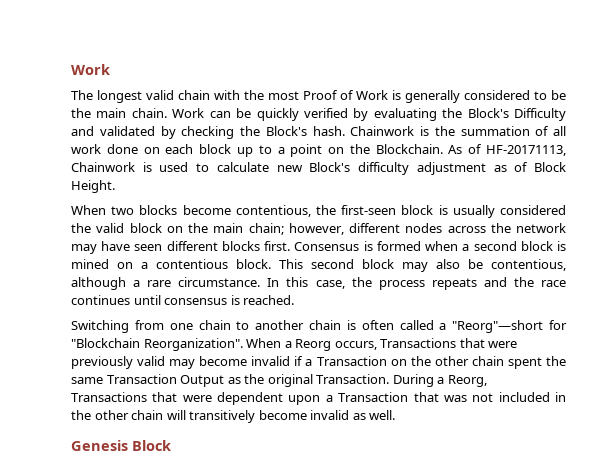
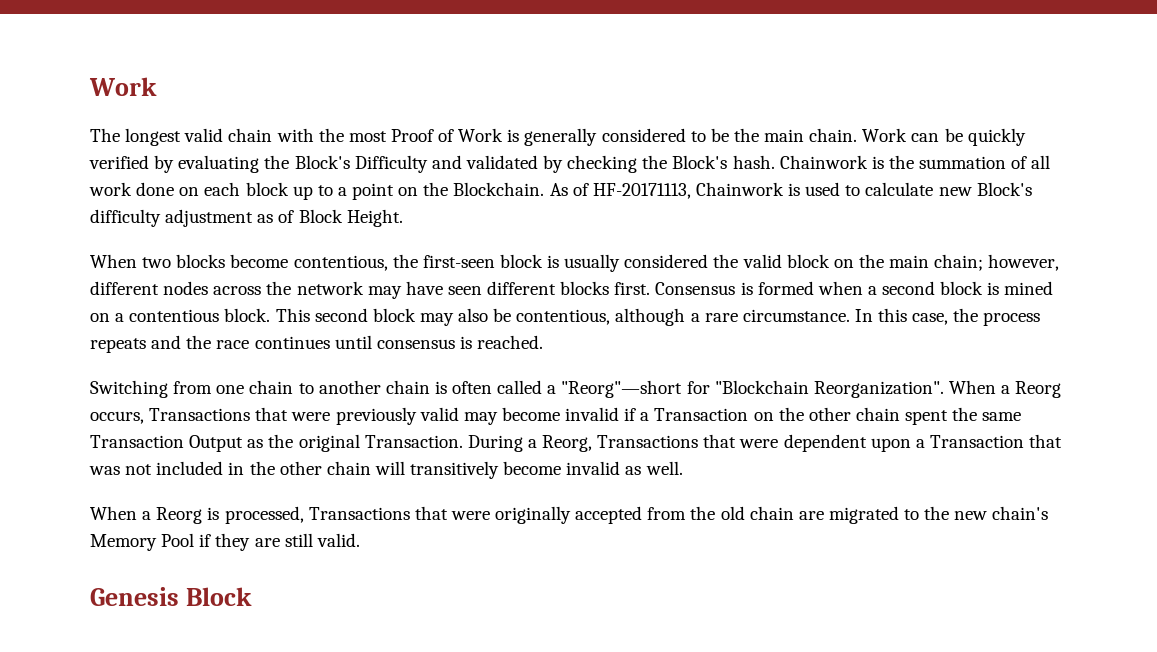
+ When a Reorg is processed, Transactions that were originally accepted from the old chain are migrated to the new chain's Memory Pool if they are still valid.

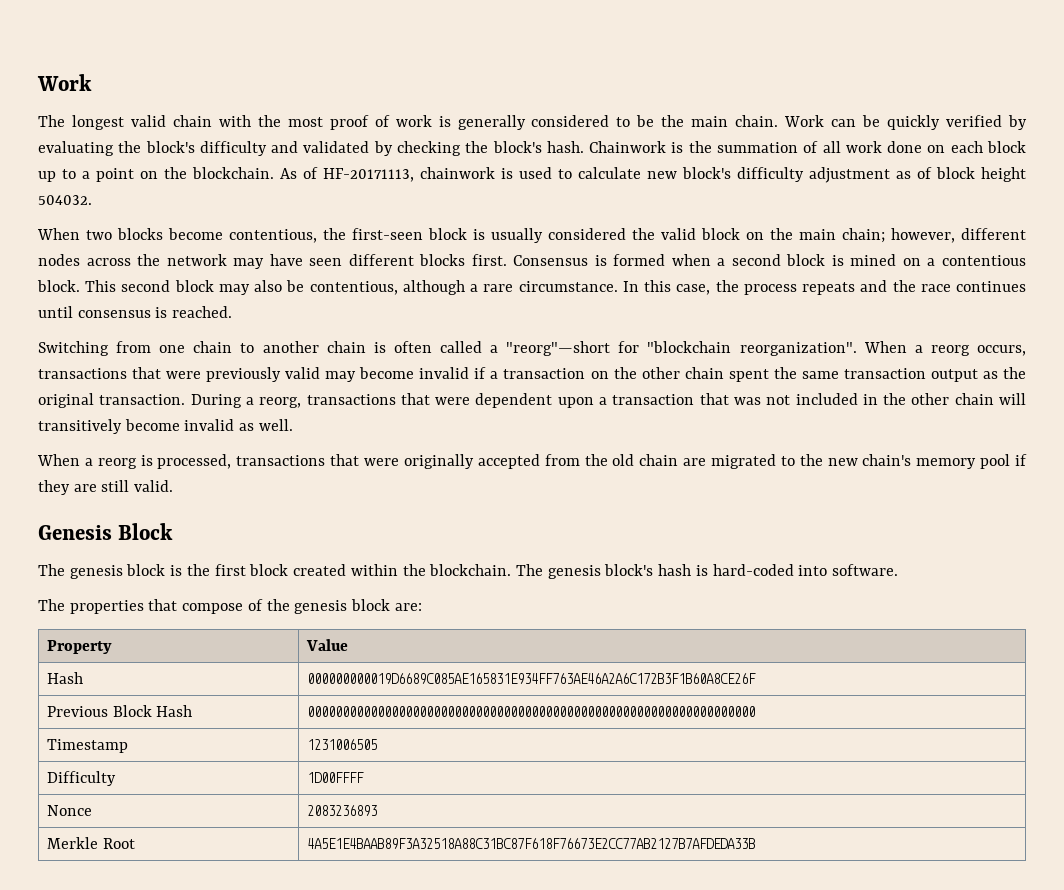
- The longest valid chain with the most Proof of Work is generally considered to be the main chain.
+ The longest valid chain with the most proof of work is generally considered to be the main chain.
- Work can be quickly verified by evaluating the Block's Difficulty and validated by checking the Block's hash.
+ Work can be quickly verified by evaluating the block's difficulty and validated by checking the block's hash.
- Chainwork is the summation of all work done on each block up to a point on the Blockchain.
+ Chainwork is the summation of all work done on each block up to a point on the blockchain.
- As of HF-20171113, Chainwork is used to calculate new Block's difficulty adjustment as of Block Height.
+ As of HF-20171113, chainwork is used to calculate new block's difficulty adjustment as of block height 504032.
- Switching from one chain to another chain is often called a "Reorg"—short for "Blockchain Reorganization". When a Reorg occurs, Transactions that were previously valid may become invalid if a Transaction on the other chain spent the same Transaction Output as the original Transaction.
+ Switching from one chain to another chain is often called a "reorg"—short for "blockchain reorganization". When a reorg occurs, transactions that were previously valid may become invalid if a transaction on the other chain spent the same transaction output as the original transaction.
- During a Reorg, Transactions that were dependent upon a Transaction that was not included in the other chain will transitively become invalid as well.
+ During a reorg, transactions that were dependent upon a transaction that was not included in the other chain will transitively become invalid as well.
- When a Reorg is processed, Transactions that were originally accepted from the old chain are migrated to the new chain's Memory Pool if they are still valid.
+ When a reorg is processed, transactions that were originally accepted from the old chain are migrated to the new chain's memory pool if they are still valid.
+ The genesis block is the first block created within the blockchain. The genesis block's hash is hard-coded into software.
+ The properties that compose of the genesis block are:
+ Property | Value
+ Hash | 000000000019D6689C085AE165831E934FF763AE46A2A6C172B3F1B60A8CE26F
+ Previous Block Hash | 0000000000000000000000000000000000000000000000000000000000000000
+ Timestamp | 1231006505
+ Difficulty | 1D00FFFF
+ Nonce | 2083236893
+ Merkle Root | 4A5E1E4BAAB89F3A32518A88C31BC87F618F76673E2CC77AB2127B7AFDEDA33B

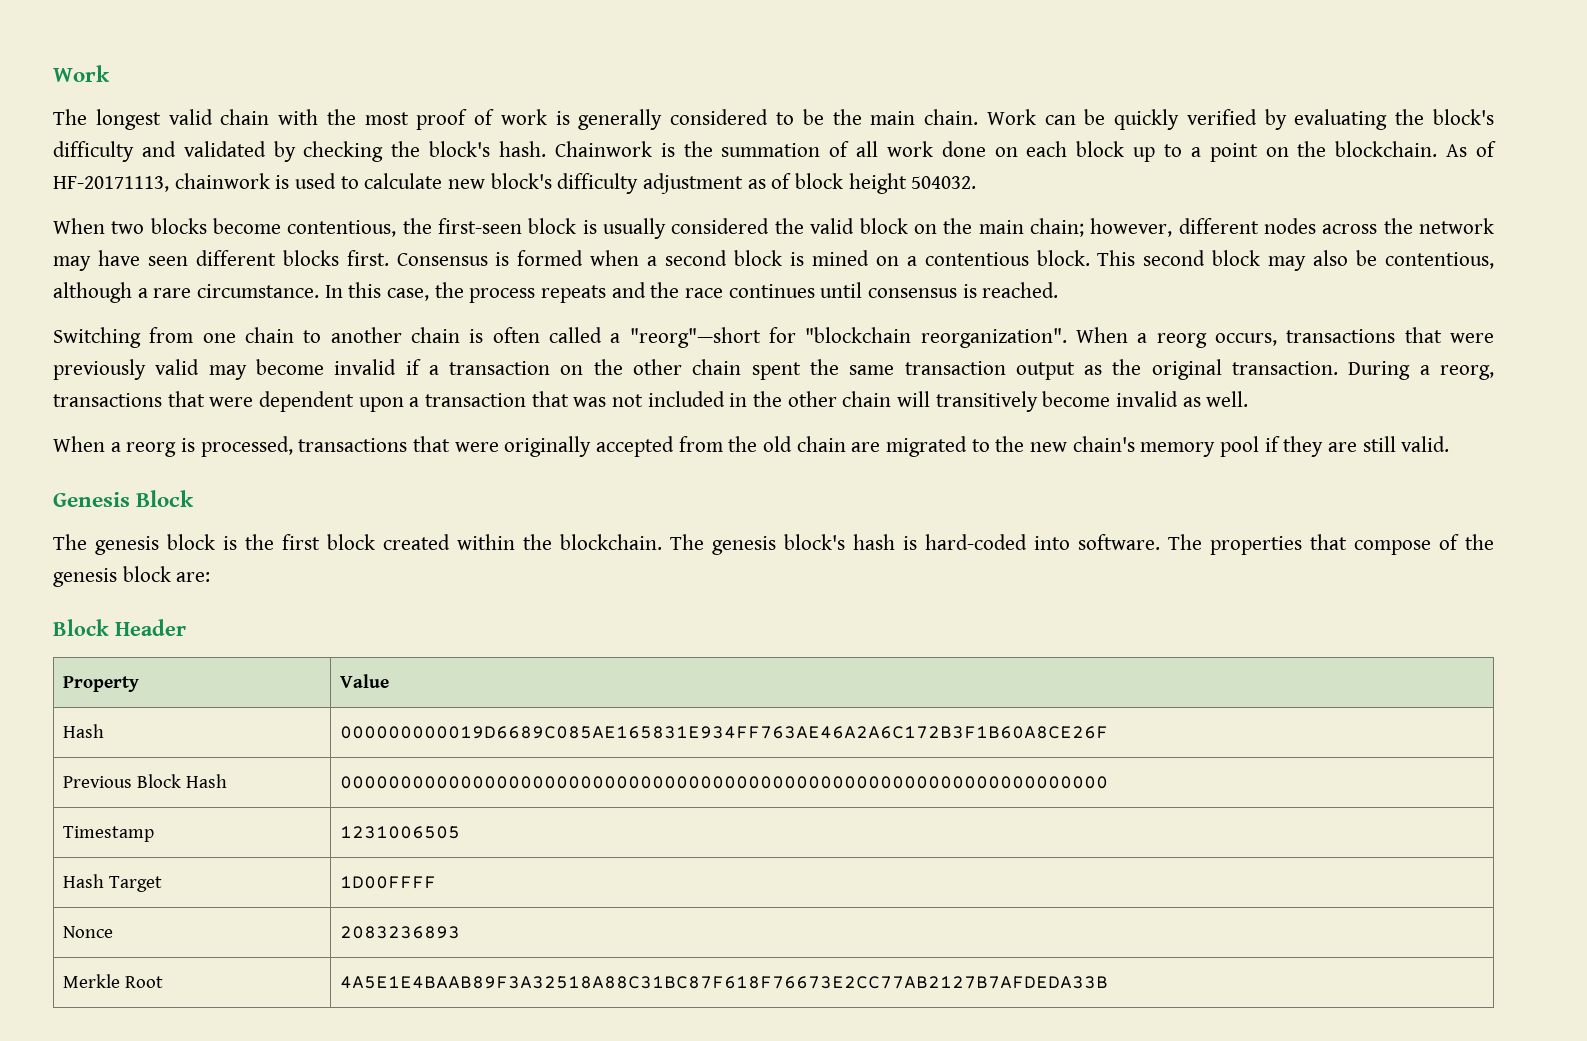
- The genesis block's hash is hard-coded into software.
- The properties that compose of the genesis block are:
+ The genesis block's hash is hard-coded into software. The properties that compose of the genesis block are:
+ Block Header
- Difficulty | 1D00FFFF
+ Hash Target | 1D00FFFF

